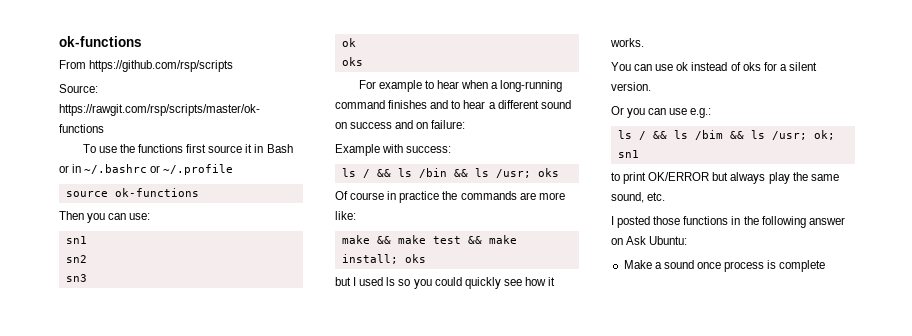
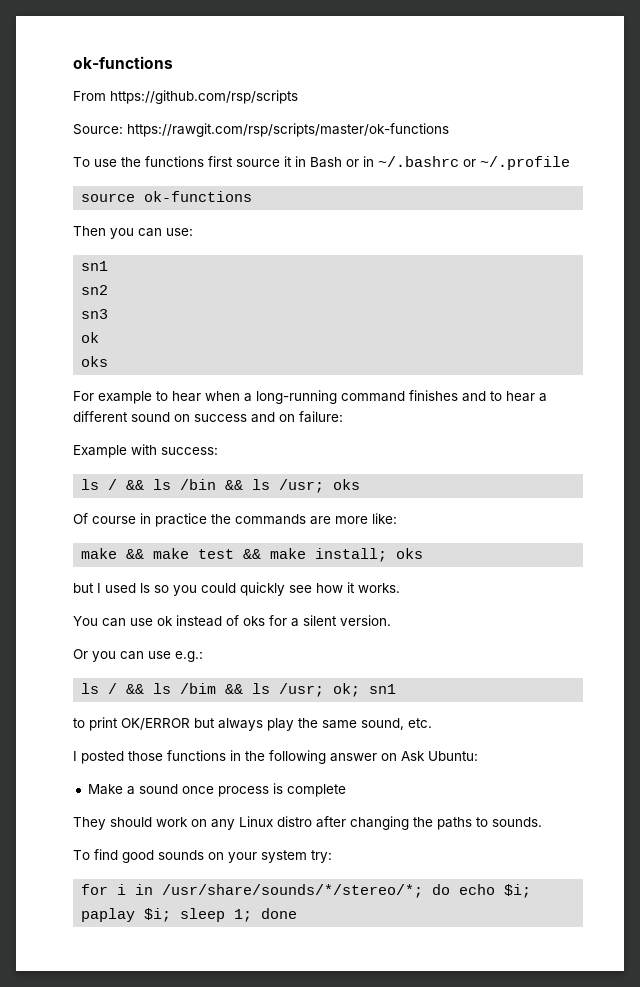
+ They should work on any Linux distro after changing the paths to sounds.
+ To find good sounds on your system try:
+ for i in /usr/share/sounds/*/stereo/*; do echo $i; paplay $i; sleep 1; done

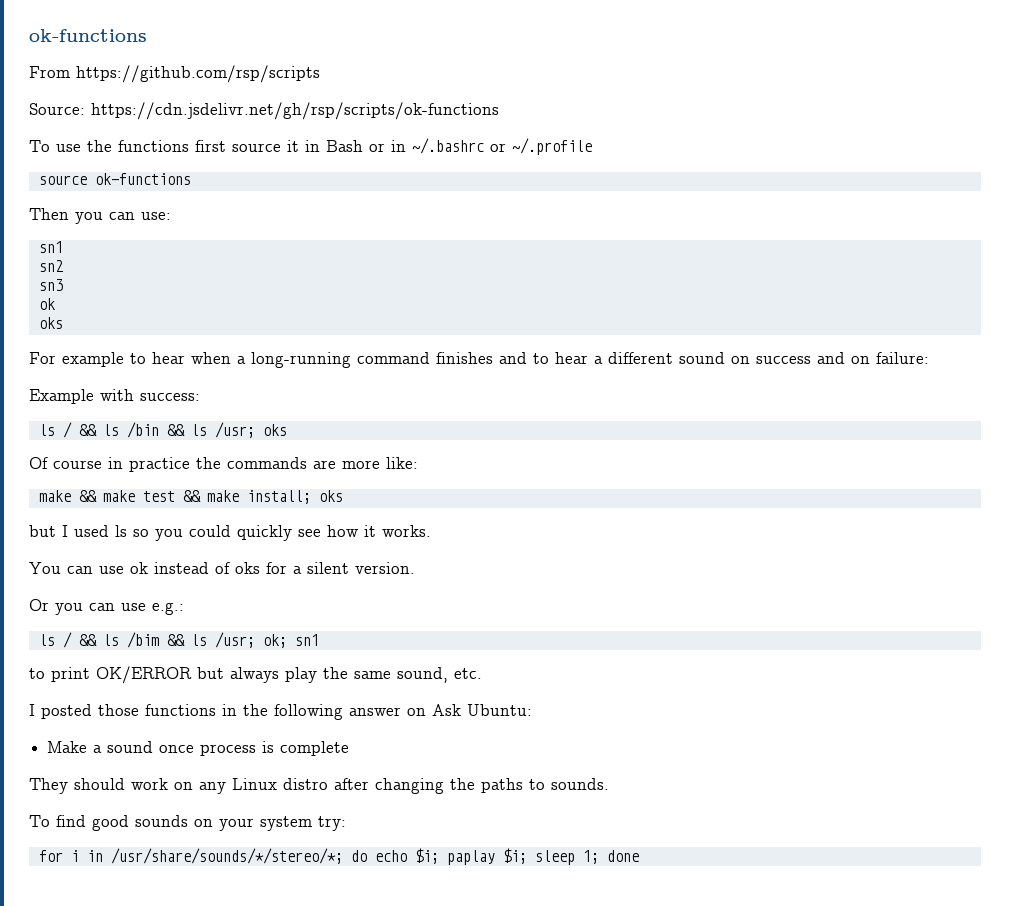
- Source: https://rawgit.com/rsp/scripts/master/ok-functions
+ Source: https://cdn.jsdelivr.net/gh/rsp/scripts/ok-functions

